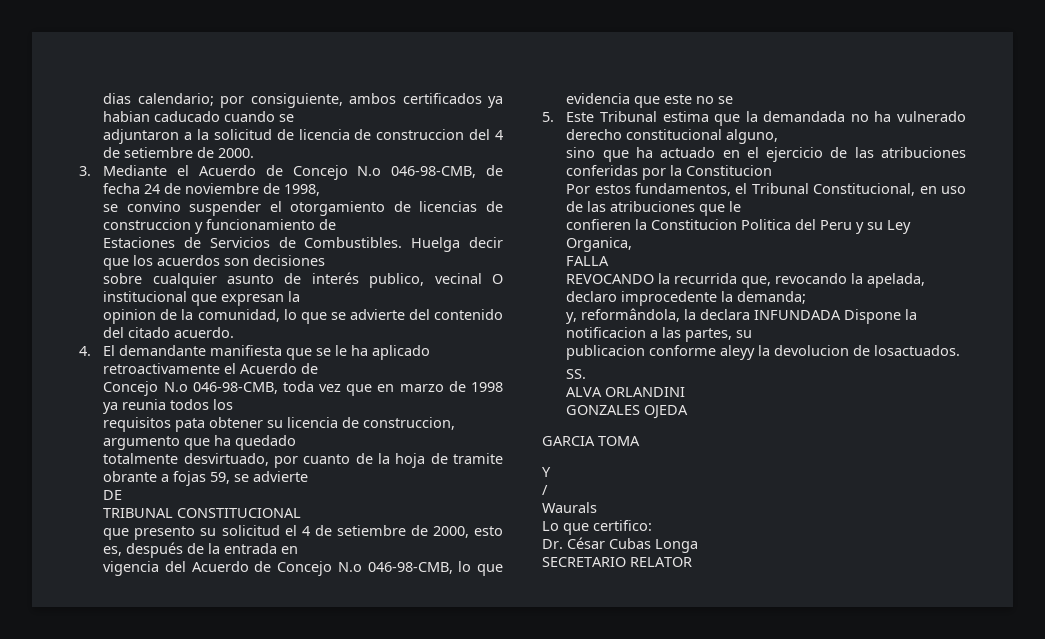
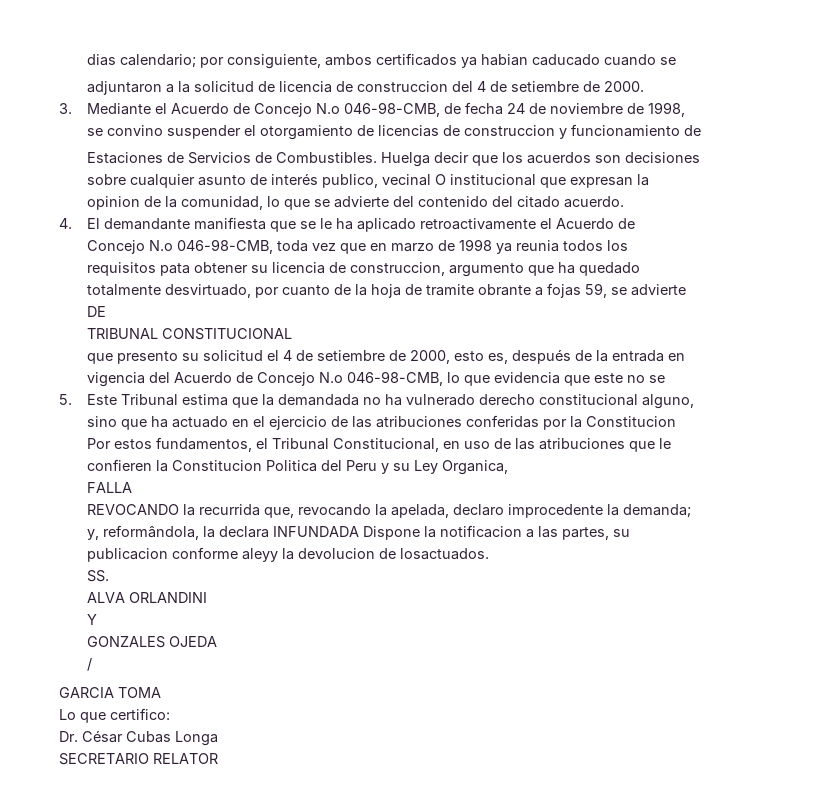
+ Y
+ /
- Y
- /
- Waurals

